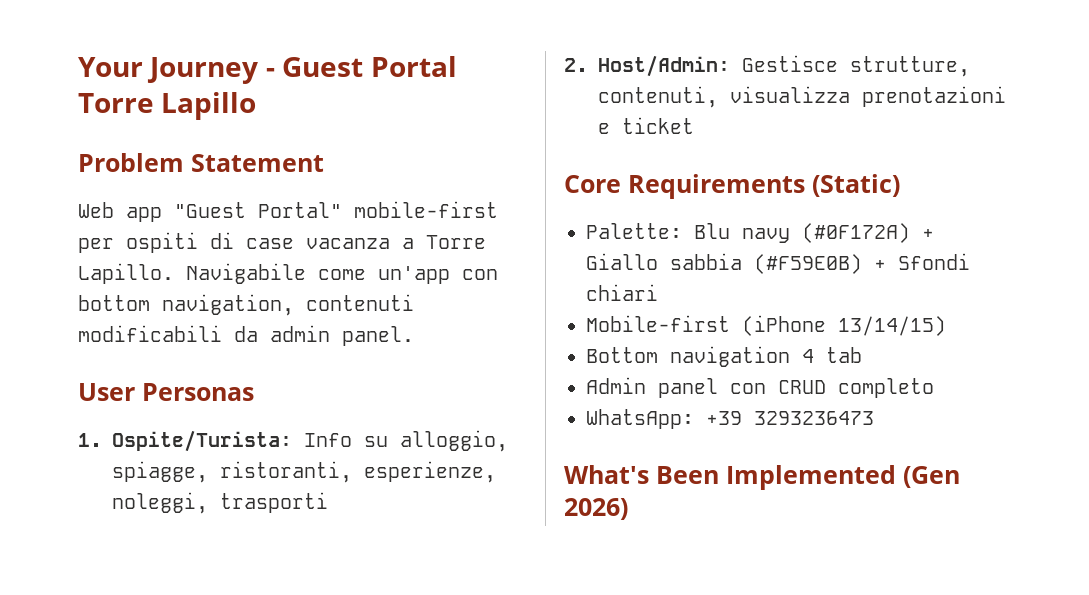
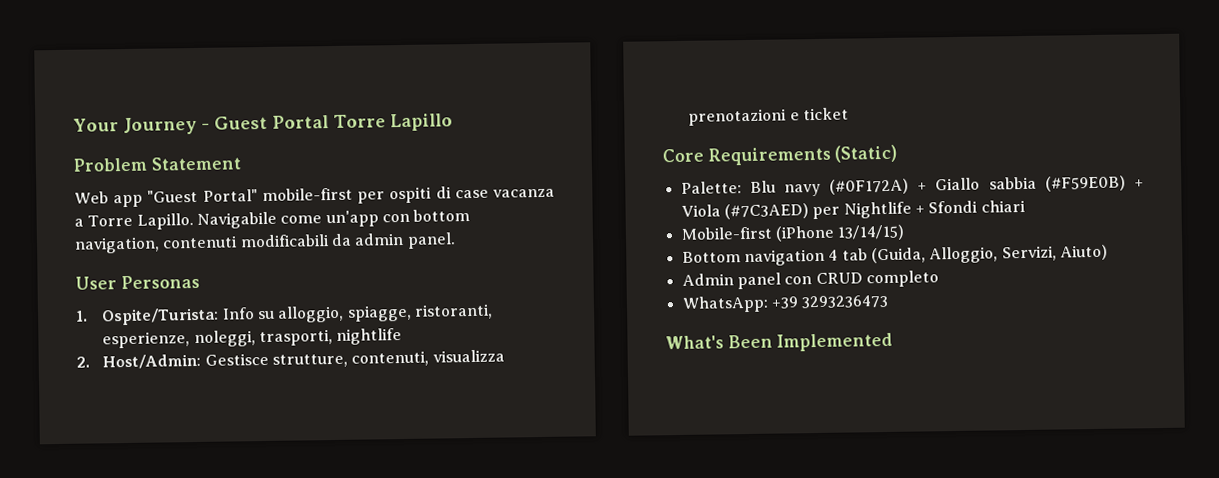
- 1. Ospite/Turista: Info su alloggio, spiagge, ristoranti, esperienze, noleggi, trasporti
+ 1. Ospite/Turista: Info su alloggio, spiagge, ristoranti, esperienze, noleggi, trasporti, nightlife
- Palette: Blu navy (#0F172A) + Giallo sabbia (#F59E0B) + Sfondi chiari
+ Palette: Blu navy (#0F172A) + Giallo sabbia (#F59E0B) + Viola (#7C3AED) per Nightlife + Sfondi chiari
- Bottom navigation 4 tab
+ Bottom navigation 4 tab (Guida, Alloggio, Servizi, Aiuto)
- What's Been Implemented (Gen 2026)
+ What's Been Implemented

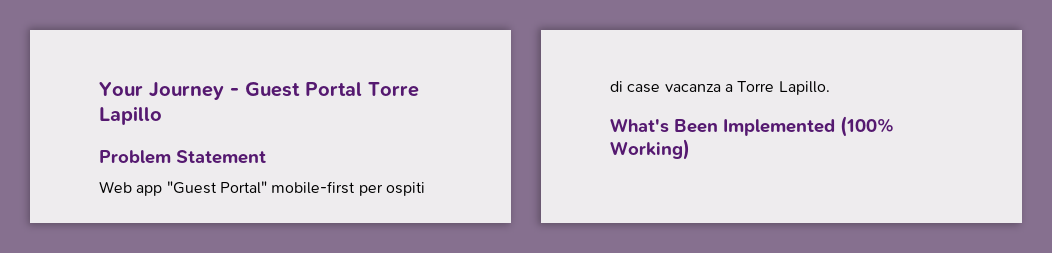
- Navigabile come un'app con bottom navigation, contenuti modificabili da admin panel.
- User Personas
- 1. Ospite/Turista: Info su alloggio, spiagge, ristoranti, esperienze, noleggi, trasporti, nightlife
- 2. Host/Admin: Gestisce strutture, contenuti, visualizza prenotazioni e ticket
- Core Requirements (Static)
- Palette: Blu navy (#0F172A) + Giallo sabbia (#F59E0B) + Viola (#7C3AED) per Nightlife + Sfondi chiari
- Mobile-first (iPhone 13/14/15)
- Bottom navigation 4 tab (Guida, Alloggio, Servizi, Aiuto)
- Admin panel con CRUD completo
- WhatsApp: +39 3293236473
- What's Been Implemented
+ What's Been Implemented (100% Working)

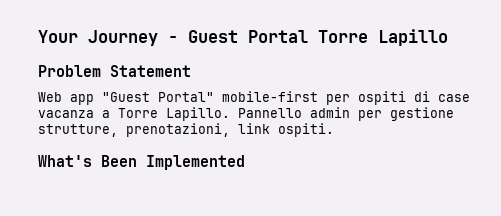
+ Pannello admin per gestione strutture, prenotazioni, link ospiti.
- What's Been Implemented (100% Working)
+ What's Been Implemented

